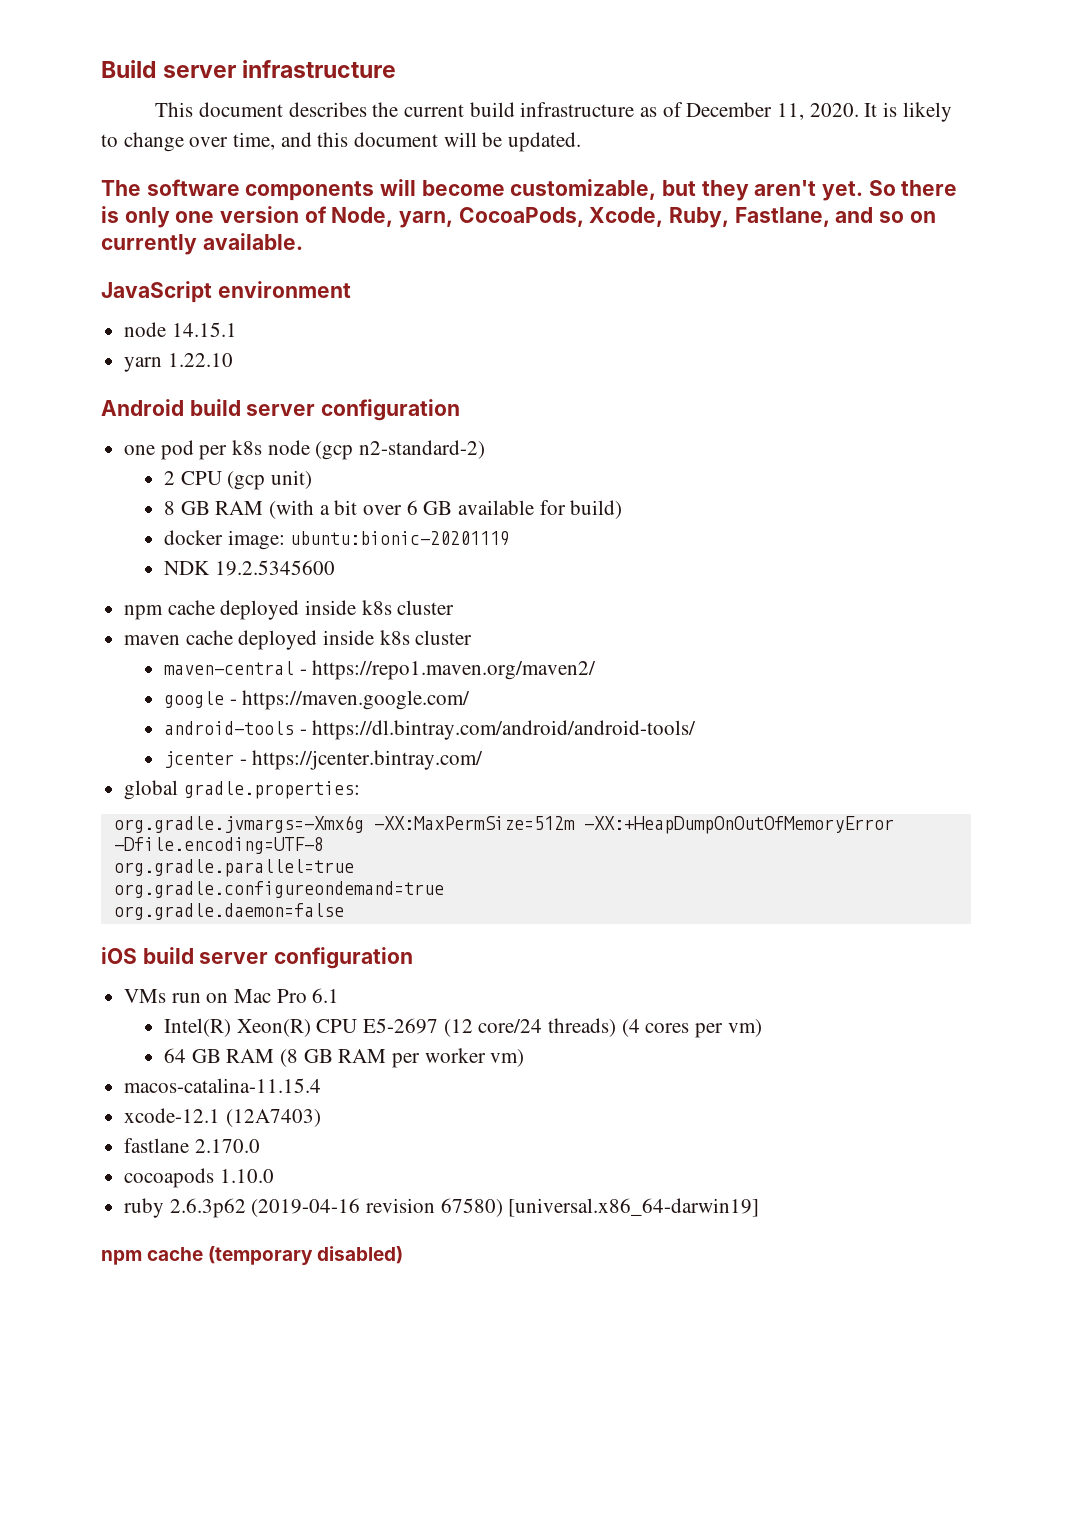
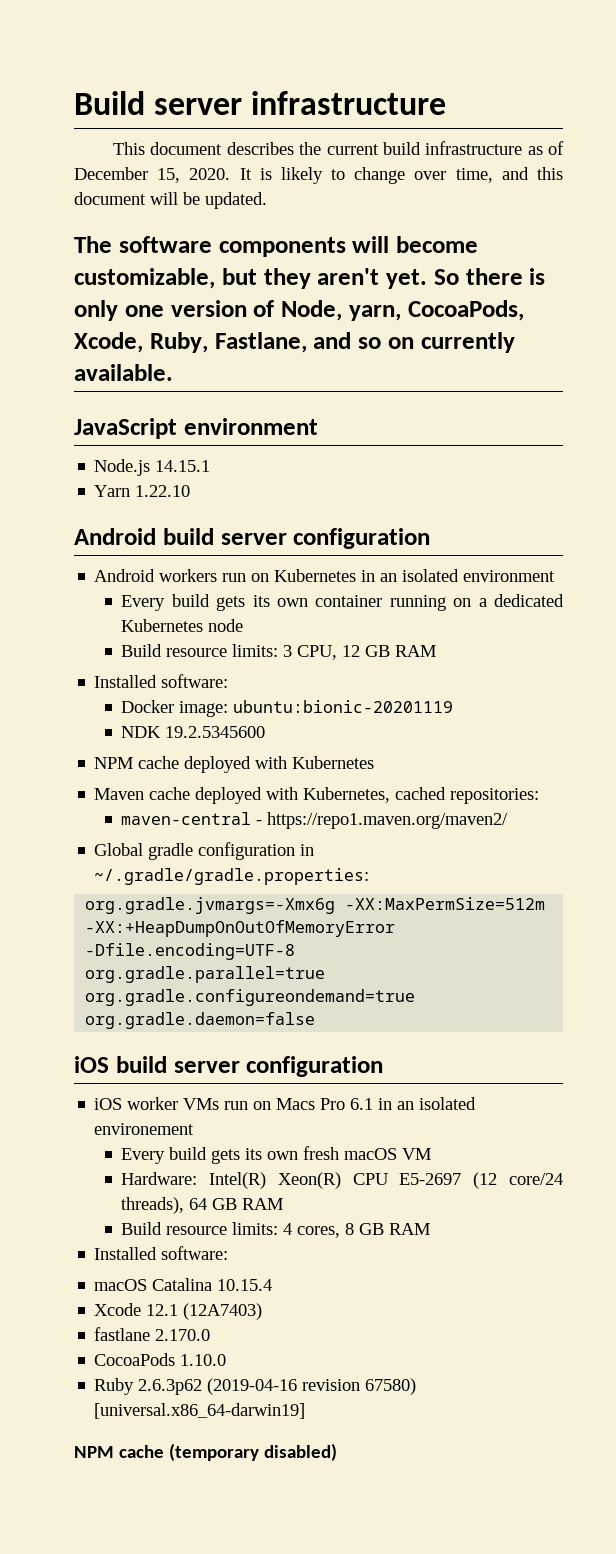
- This document describes the current build infrastructure as of December 11, 2020.
+ This document describes the current build infrastructure as of December 15, 2020.
- node 14.15.1
+ Node.js 14.15.1
- yarn 1.22.10
+ Yarn 1.22.10
- one pod per k8s node (gcp n2-standard-2)
- 2 CPU (gcp unit)
- 8 GB RAM (with a bit over 6 GB available for build)
- docker image: ubuntu:bionic-20201119
+ Android workers run on Kubernetes in an isolated environment
+ Every build gets its own container running on a dedicated Kubernetes node
+ Build resource limits: 3 CPU, 12 GB RAM
+ Installed software:
+ Docker image: ubuntu:bionic-20201119
- npm cache deployed inside k8s cluster
- maven cache deployed inside k8s cluster
+ NPM cache deployed with Kubernetes
+ Maven cache deployed with Kubernetes, cached repositories:
  maven-central - https://repo1.maven.org/maven2/
- google - https://maven.google.com/
- android-tools - https://dl.bintray.com/android/android-tools/
- jcenter - https://jcenter.bintray.com/
- global gradle.properties:
+ Global gradle configuration in ~/.gradle/gradle.properties:
- VMs run on Mac Pro 6.1
- Intel(R) Xeon(R) CPU E5-2697 (12 core/24 threads) (4 cores per vm)
- 64 GB RAM (8 GB RAM per worker vm)
- macos-catalina-11.15.4
- xcode-12.1 (12A7403)
+ iOS worker VMs run on Macs Pro 6.1 in an isolated environement
+ Every build gets its own fresh macOS VM
+ Hardware: Intel(R) Xeon(R) CPU E5-2697 (12 core/24 threads), 64 GB RAM
+ Build resource limits: 4 cores, 8 GB RAM
+ Installed software:
+ macOS Catalina 10.15.4
+ Xcode 12.1 (12A7403)
- cocoapods 1.10.0
+ CocoaPods 1.10.0
- ruby 2.6.3p62 (2019-04-16 revision 67580) [universal.x86_64-darwin19]
+ Ruby 2.6.3p62 (2019-04-16 revision 67580) [universal.x86_64-darwin19]
- npm cache (temporary disabled)
+ NPM cache (temporary disabled)

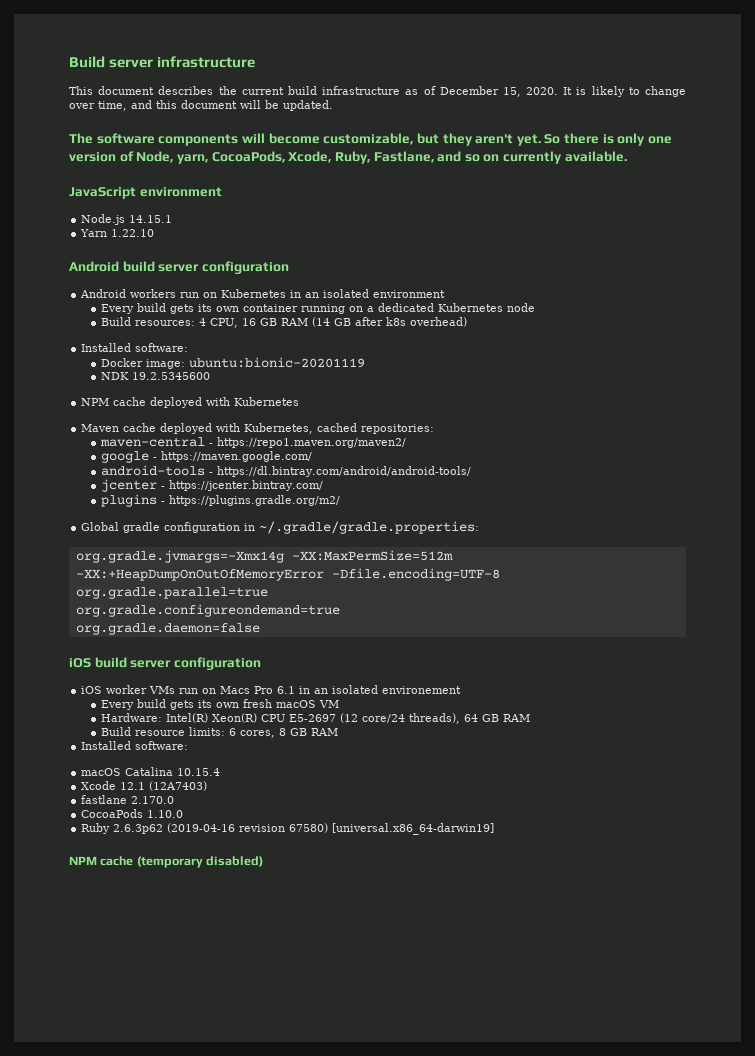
- Build resource limits: 3 CPU, 12 GB RAM
+ Build resources: 4 CPU, 16 GB RAM (14 GB after k8s overhead)
+ google - https://maven.google.com/
+ android-tools - https://dl.bintray.com/android/android-tools/
+ jcenter - https://jcenter.bintray.com/
+ plugins - https://plugins.gradle.org/m2/
- org.gradle.jvmargs=-Xmx6g -XX:MaxPermSize=512m -XX:+HeapDumpOnOutOfMemoryError -Dfile.encoding=UTF-8
+ org.gradle.jvmargs=-Xmx14g -XX:MaxPermSize=512m -XX:+HeapDumpOnOutOfMemoryError -Dfile.encoding=UTF-8
- Build resource limits: 4 cores, 8 GB RAM
+ Build resource limits: 6 cores, 8 GB RAM

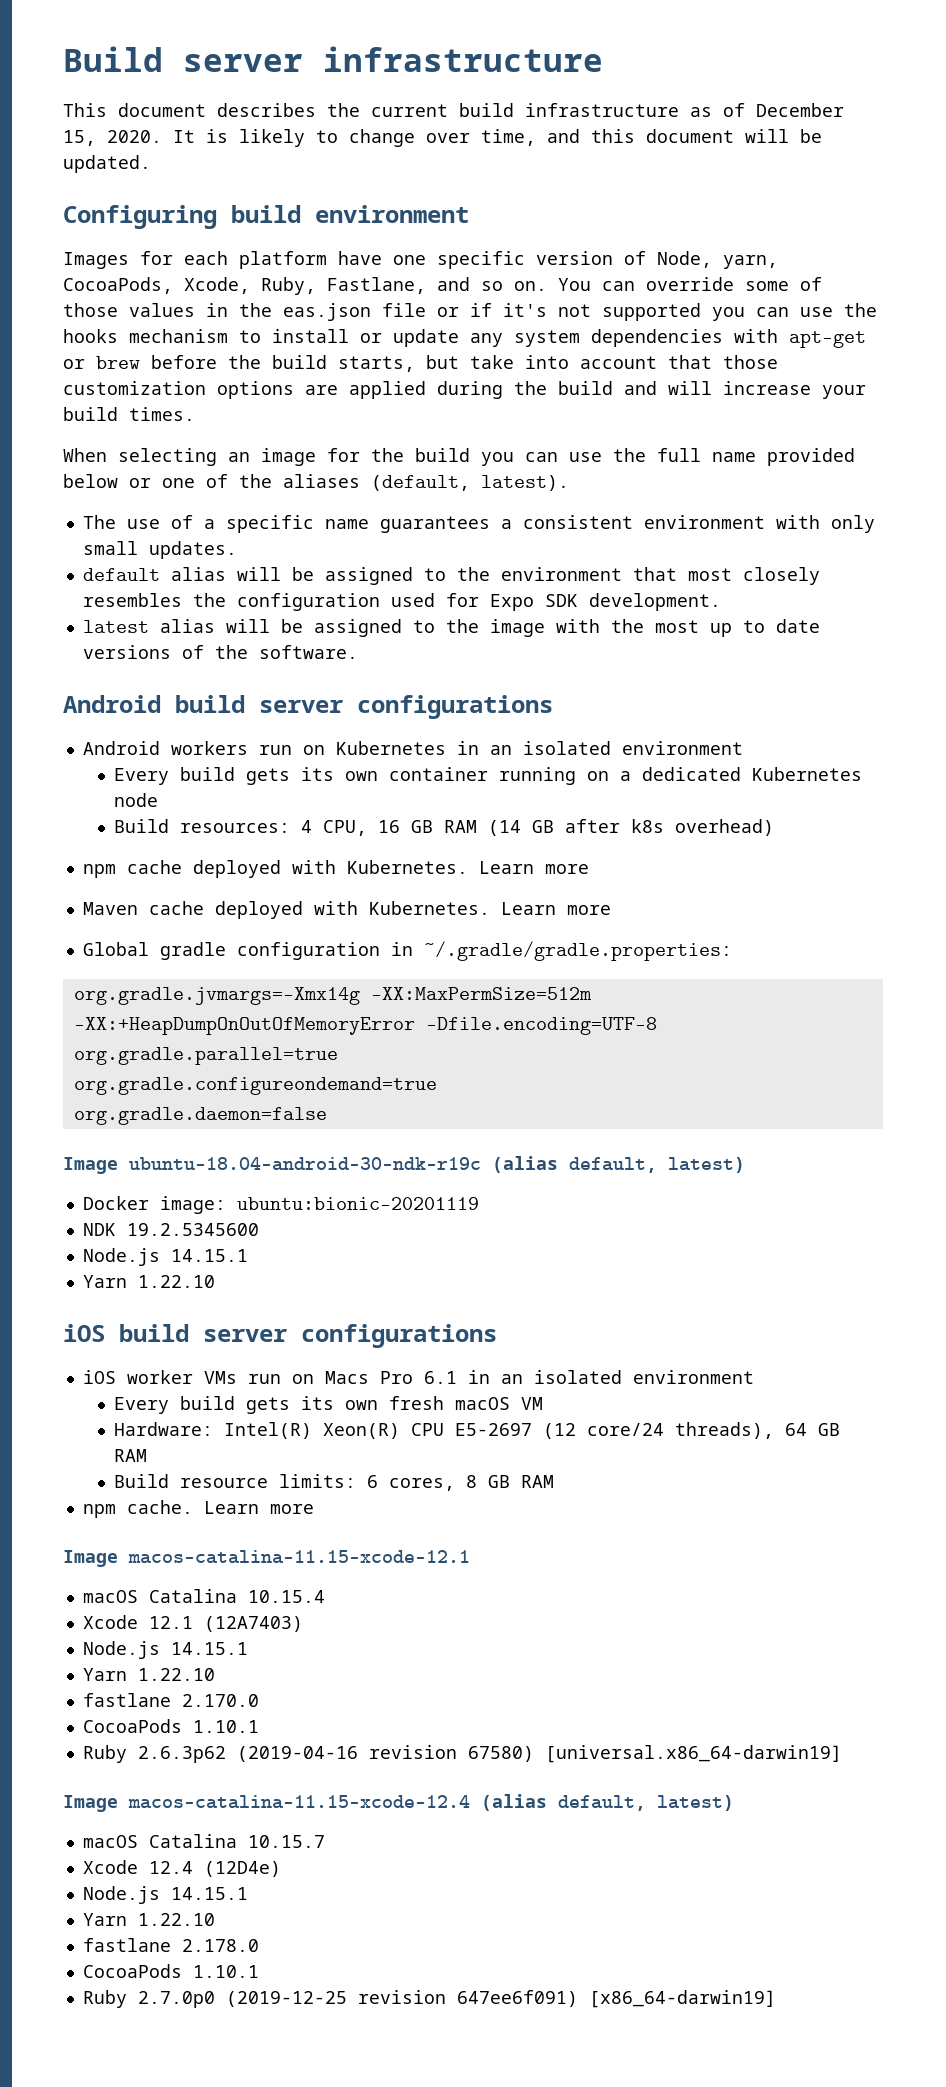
- The software components will become customizable, but they aren't yet. So there is only one version of Node, yarn, CocoaPods, Xcode, Ruby, Fastlane, and so on currently available.
- JavaScript environment
- Node.js 14.15.1
- Yarn 1.22.10
+ Configuring build environment
+ Images for each platform have one specific version of Node, yarn, CocoaPods, Xcode, Ruby, Fastlane, and so on. You can override some of those values in the eas.json file or if it's not supported you can use the hooks mechanism to install or update any system dependencies with apt-get or brew before the build starts, but take into account that those customization options are applied during the build and will increase your build times.
+ When selecting an image for the build you can use the full name provided below or one of the aliases (default, latest).
+ The use of a specific name guarantees a consistent environment with only small updates.
+ default alias will be assigned to the environment that most closely resembles the configuration used for Expo SDK development.
+ latest alias will be assigned to the image with the most up to date versions of the software.
- Android build server configuration
+ Android build server configurations
  Build resources: 4 CPU, 16 GB RAM (14 GB after k8s overhead)
- Installed software:
- Docker image: ubuntu:bionic-20201119
- NDK 19.2.5345600
- NPM cache deployed with Kubernetes
- Maven cache deployed with Kubernetes, cached repositories:
- maven-central - https://repo1.maven.org/maven2/
- google - https://maven.google.com/
- android-tools - https://dl.bintray.com/android/android-tools/
- jcenter - https://jcenter.bintray.com/
- plugins - https://plugins.gradle.org/m2/
+ npm cache deployed with Kubernetes. Learn more
+ Maven cache deployed with Kubernetes. Learn more
+ Image ubuntu-18.04-android-30-ndk-r19c (alias default, latest)
+ Docker image: ubuntu:bionic-20201119
+ NDK 19.2.5345600
+ Node.js 14.15.1
+ Yarn 1.22.10
- iOS build server configuration
+ iOS build server configurations
- iOS worker VMs run on Macs Pro 6.1 in an isolated environement
+ iOS worker VMs run on Macs Pro 6.1 in an isolated environment
  Build resource limits: 6 cores, 8 GB RAM
- Installed software:
+ npm cache. Learn more
+ Image macos-catalina-11.15-xcode-12.1
  Xcode 12.1 (12A7403)
+ Node.js 14.15.1
+ Yarn 1.22.10
  fastlane 2.170.0
- CocoaPods 1.10.0
+ CocoaPods 1.10.1
- NPM cache (temporary disabled)
+ Image macos-catalina-11.15-xcode-12.4 (alias default, latest)
+ macOS Catalina 10.15.7
+ Xcode 12.4 (12D4e)
+ Node.js 14.15.1
+ Yarn 1.22.10
+ fastlane 2.178.0
+ CocoaPods 1.10.1
+ Ruby 2.7.0p0 (2019-12-25 revision 647ee6f091) [x86_64-darwin19]

